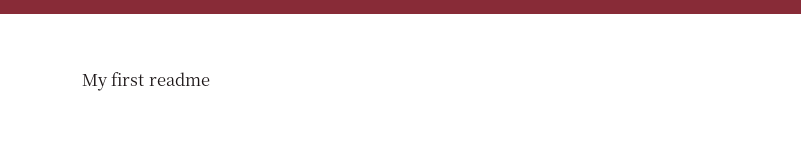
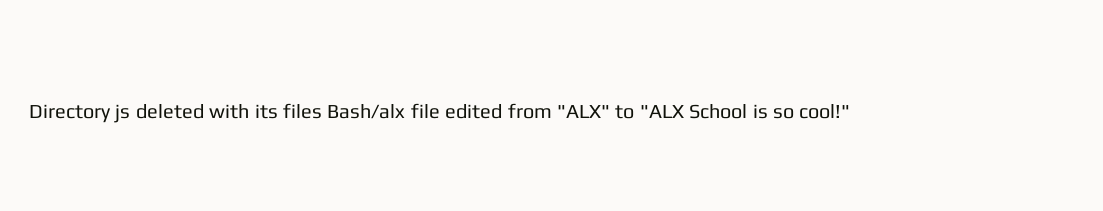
- My first readme
+ Directory js deleted with its files Bash/alx file edited from "ALX" to "ALX School is so cool!"

